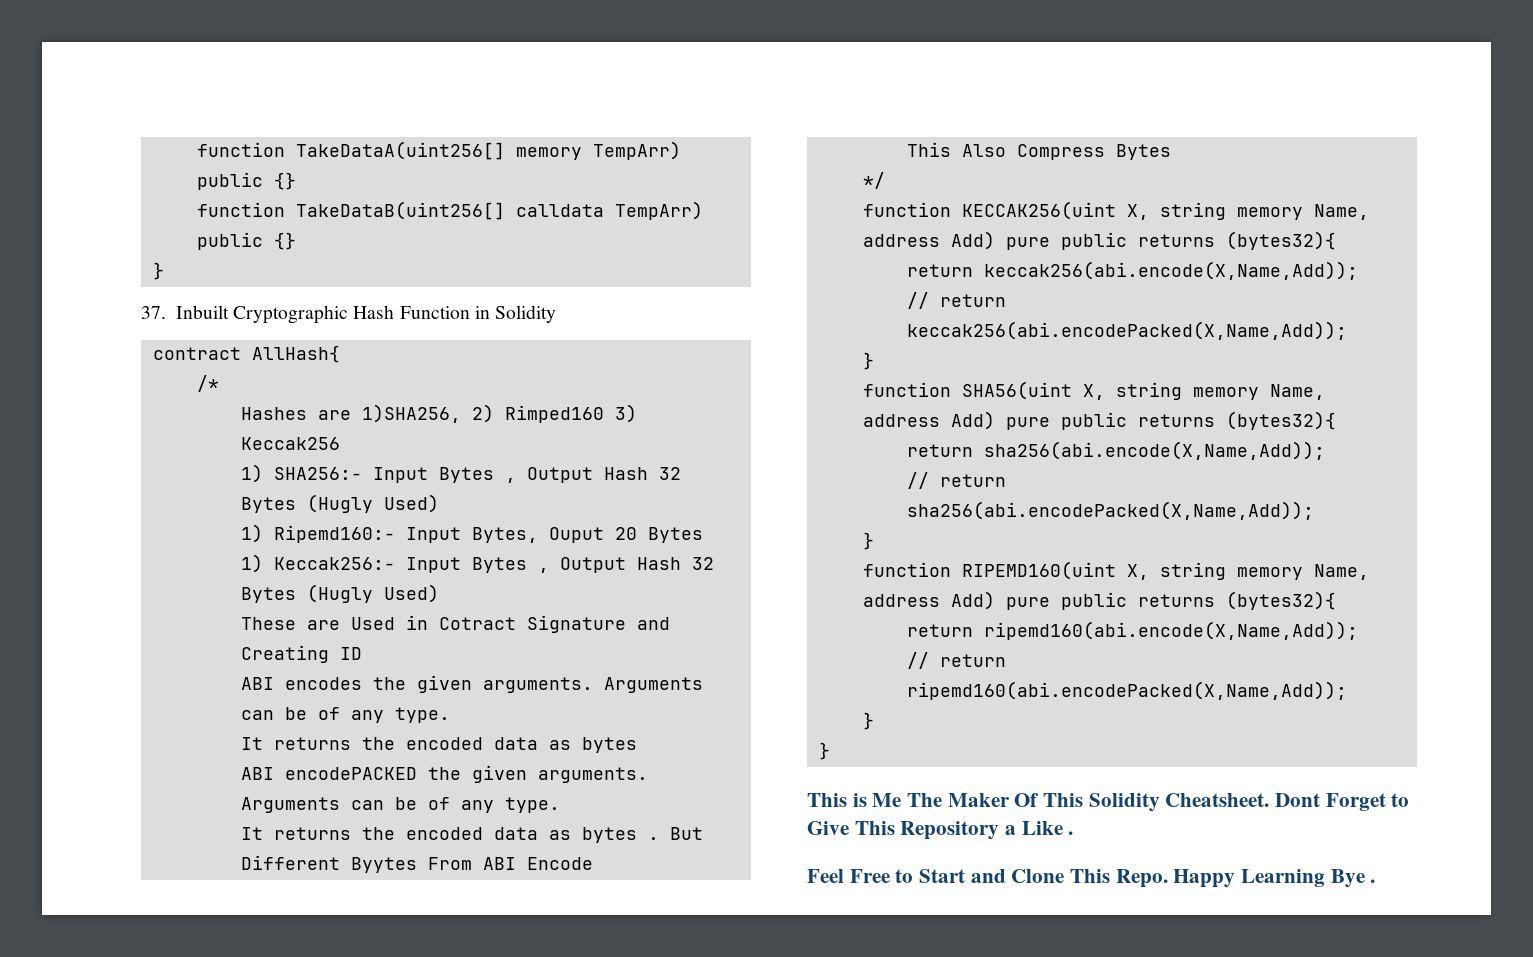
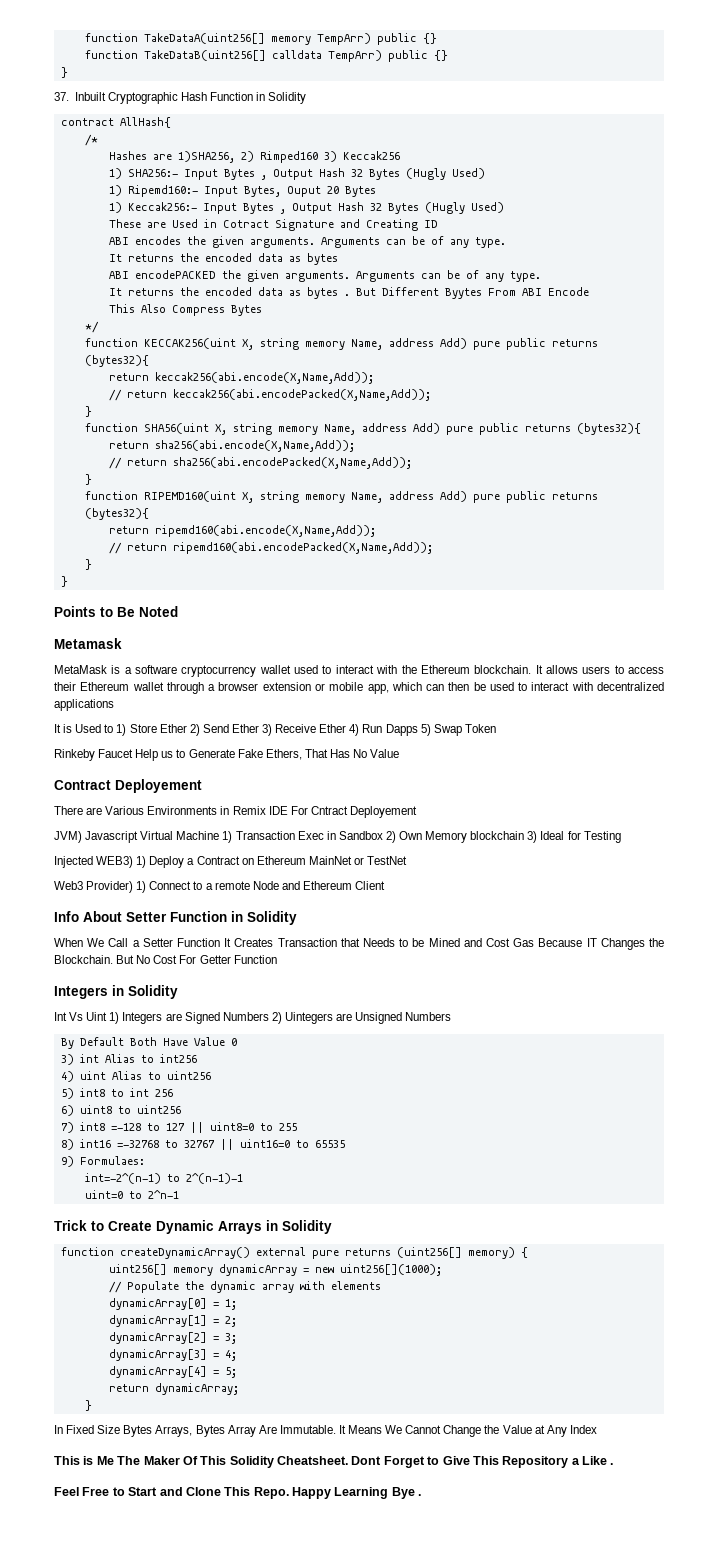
+ Points to Be Noted
+ Metamask
+ MetaMask is a software cryptocurrency wallet used to interact with the Ethereum blockchain. It allows users to access their Ethereum wallet through a browser extension or mobile app, which can then be used to interact with decentralized applications
+ It is Used to 1) Store Ether 2) Send Ether 3) Receive Ether 4) Run Dapps 5) Swap Token
+ Rinkeby Faucet Help us to Generate Fake Ethers, That Has No Value
+ Contract Deployement
+ There are Various Environments in Remix IDE For Cntract Deployement
+ JVM) Javascript Virtual Machine 1) Transaction Exec in Sandbox 2) Own Memory blockchain 3) Ideal for Testing
+ Injected WEB3) 1) Deploy a Contract on Ethereum MainNet or TestNet
+ Web3 Provider) 1) Connect to a remote Node and Ethereum Client
+ Info About Setter Function in Solidity
+ When We Call a Setter Function It Creates Transaction that Needs to be Mined and Cost Gas Because IT Changes the Blockchain. But No Cost For Getter Function
+ Integers in Solidity
+ Int Vs Uint 1) Integers are Signed Numbers 2) Uintegers are Unsigned Numbers
+ By Default Both Have Value 0
+ 3) int Alias to int256
+ 4) uint Alias to uint256
+ 5) int8 to int 256
+ 6) uint8 to uint256
+ 7) int8 =-128 to 127 || uint8=0 to 255
+ 8) int16 =-32768 to 32767 || uint16=0 to 65535
+ 9) Formulaes:
+ int=-2^(n-1) to 2^(n-1)-1
+ uint=0 to 2^n-1
+ Trick to Create Dynamic Arrays in Solidity
+ function createDynamicArray() external pure returns (uint256[] memory) {
+ uint256[] memory dynamicArray = new uint256[](1000);
+ // Populate the dynamic array with elements
+ dynamicArray[0] = 1;
+ dynamicArray[1] = 2;
+ dynamicArray[2] = 3;
+ dynamicArray[3] = 4;
+ dynamicArray[4] = 5;
+ return dynamicArray;
+ }
+ In Fixed Size Bytes Arrays, Bytes Array Are Immutable. It Means We Cannot Change the Value at Any Index

